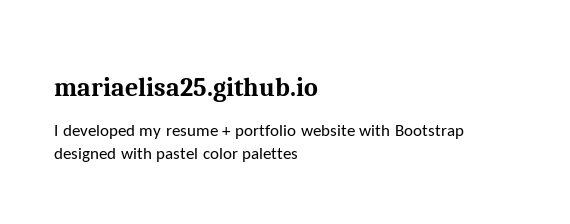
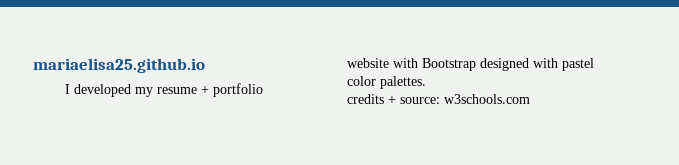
- I developed my resume + portfolio website with Bootstrap designed with pastel color palettes
+ I developed my resume + portfolio website with Bootstrap designed with pastel color palettes.
+ credits + source: w3schools.com

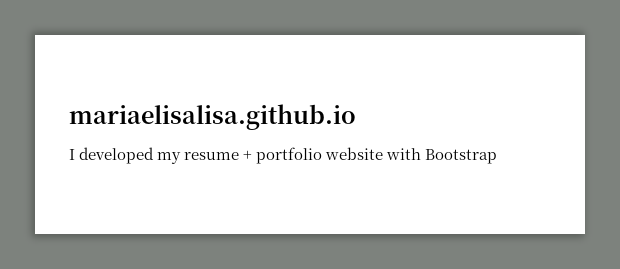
- mariaelisa25.github.io
+ mariaelisalisa.github.io
- I developed my resume + portfolio website with Bootstrap designed with pastel color palettes.
- credits + source: w3schools.com
+ I developed my resume + portfolio website with Bootstrap

